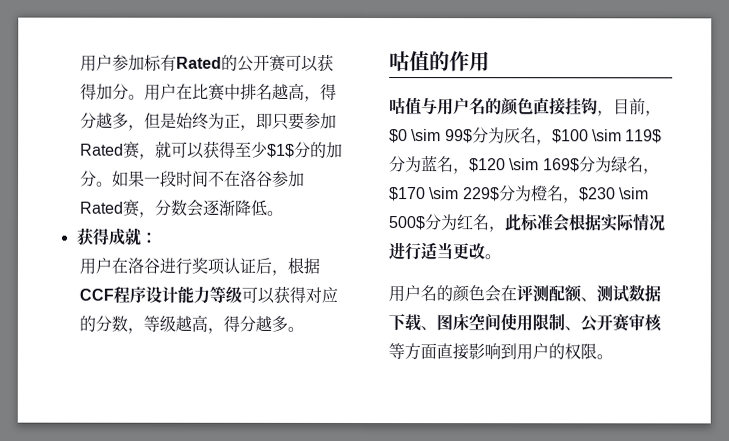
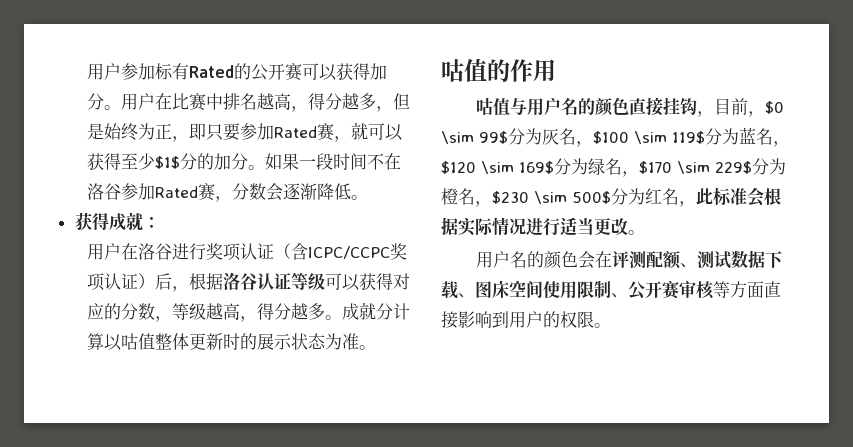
- 用户在洛谷进行奖项认证后，根据CCF程序设计能力等级可以获得对应的分数，等级越高，得分越多。
+ 用户在洛谷进行奖项认证（含ICPC/CCPC奖项认证）后，根据洛谷认证等级可以获得对应的分数，等级越高，得分越多。成就分计算以咕值整体更新时的展示状态为准。

